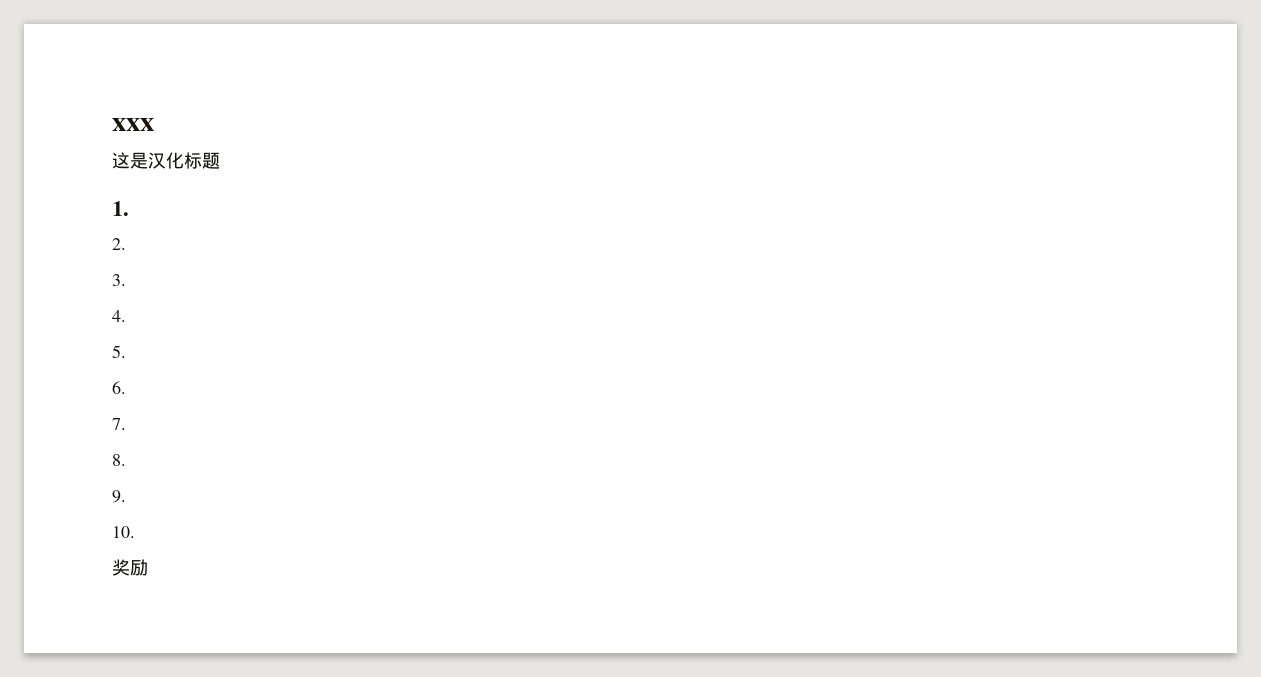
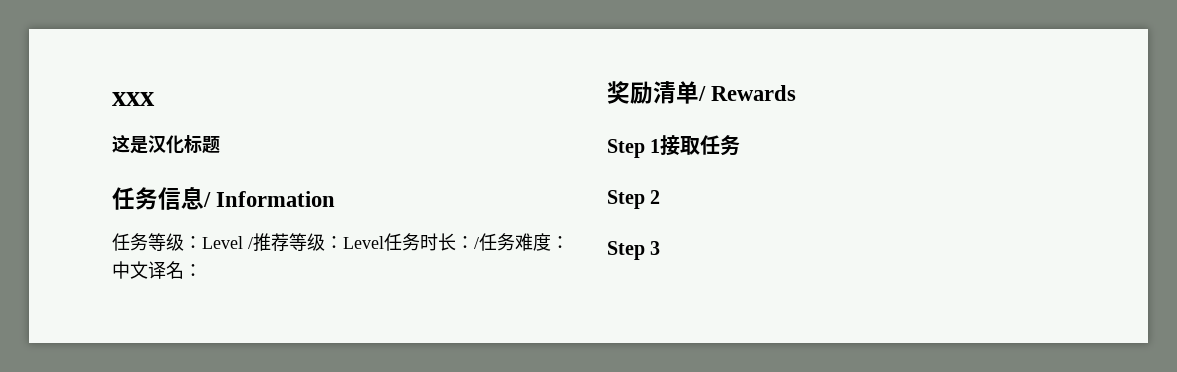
- 1.
- 2.
- 3.
- 4.
- 5.
- 6.
- 7.
- 8.
- 9.
- 10.
- 奖励
+ 任务信息/ Information
+ 任务等级：Level /推荐等级：Level任务时长：/任务难度：中文译名：
+ 奖励清单/ Rewards
+ Step 1接取任务
+ Step 2
+ Step 3

